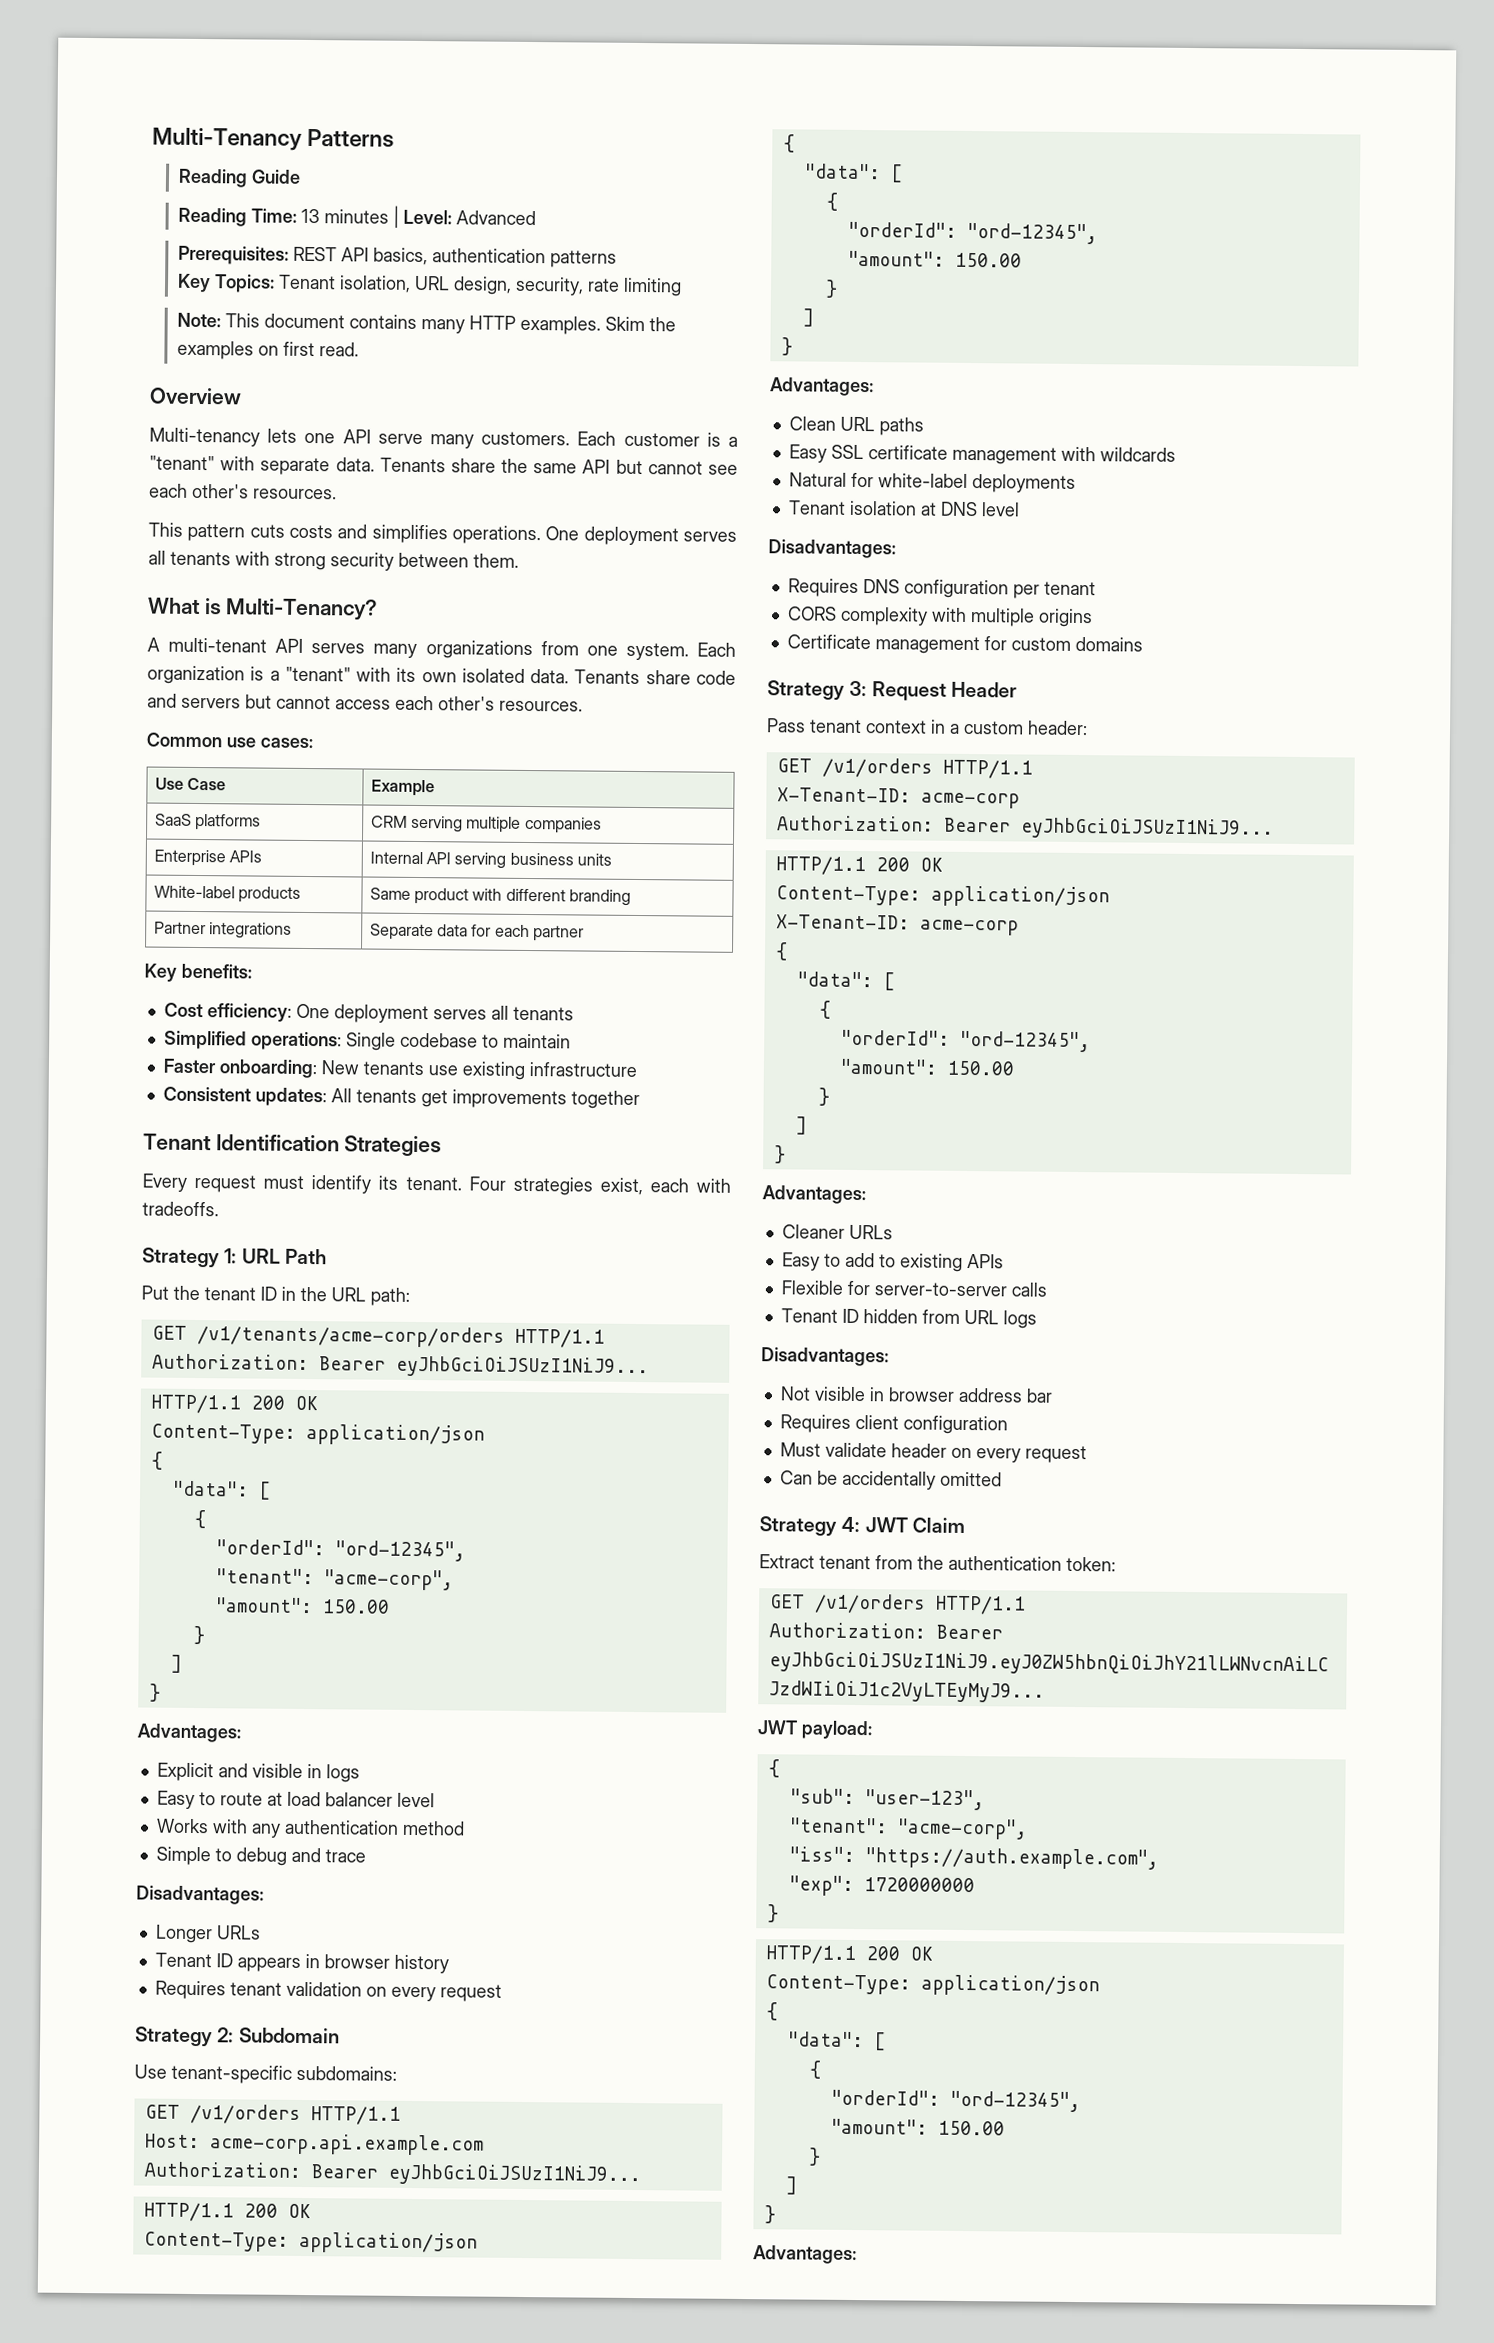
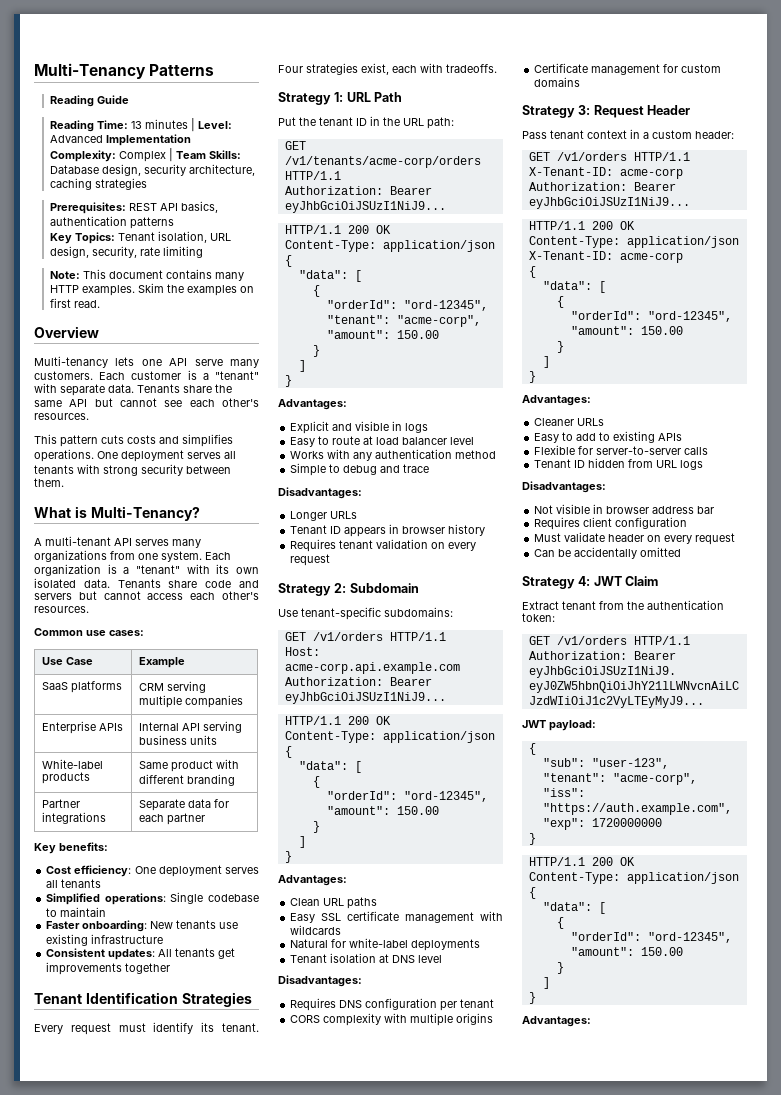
- Reading Time: 13 minutes | Level: Advanced
+ Reading Time: 13 minutes | Level: Advanced Implementation Complexity: Complex | Team Skills: Database design, security architecture, caching strategies

